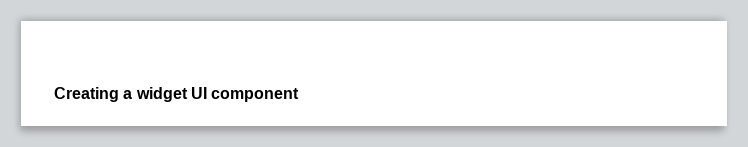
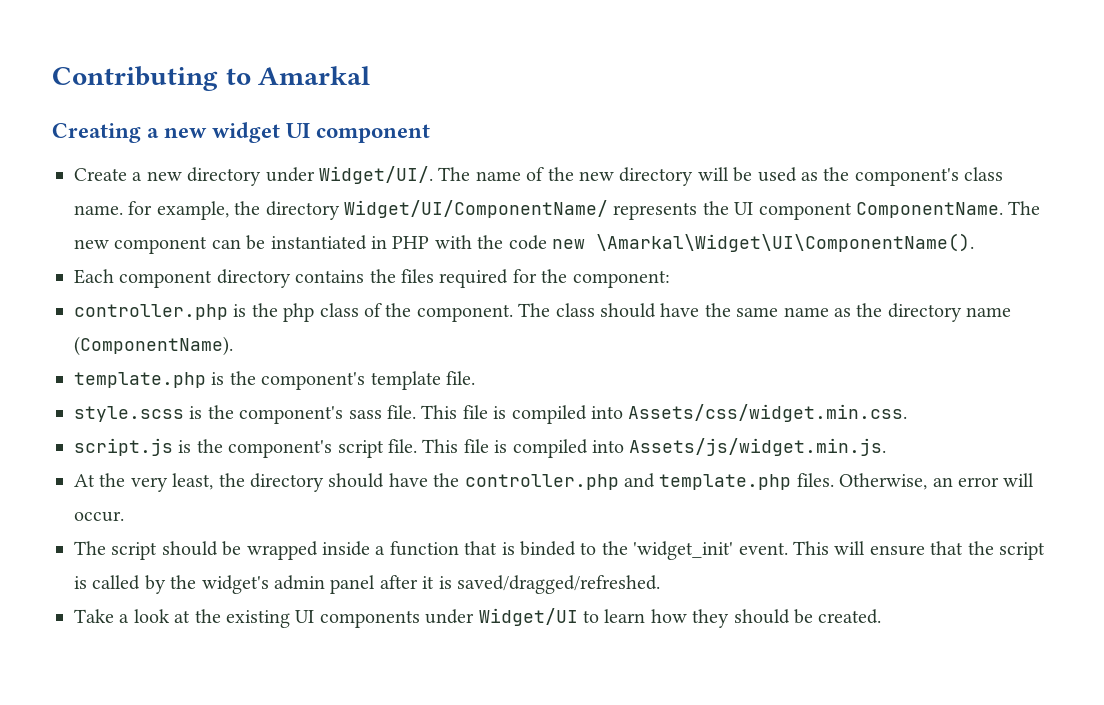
+ Contributing to Amarkal
- Creating a widget UI component
+ Creating a new widget UI component
+ Create a new directory under Widget/UI/. The name of the new directory will be used as the component's class name. for example, the directory Widget/UI/ComponentName/ represents the UI component ComponentName. The new component can be instantiated in PHP with the code new \Amarkal\Widget\UI\ComponentName().
+ Each component directory contains the files required for the component:
+ controller.php is the php class of the component. The class should have the same name as the directory name (ComponentName).
+ template.php is the component's template file.
+ style.scss is the component's sass file. This file is compiled into Assets/css/widget.min.css.
+ script.js is the component's script file. This file is compiled into Assets/js/widget.min.js.
+ At the very least, the directory should have the controller.php and template.php files. Otherwise, an error will occur.
+ The script should be wrapped inside a function that is binded to the 'widget_init' event. This will ensure that the script is called by the widget's admin panel after it is saved/dragged/refreshed.
+ Take a look at the existing UI components under Widget/UI to learn how they should be created.

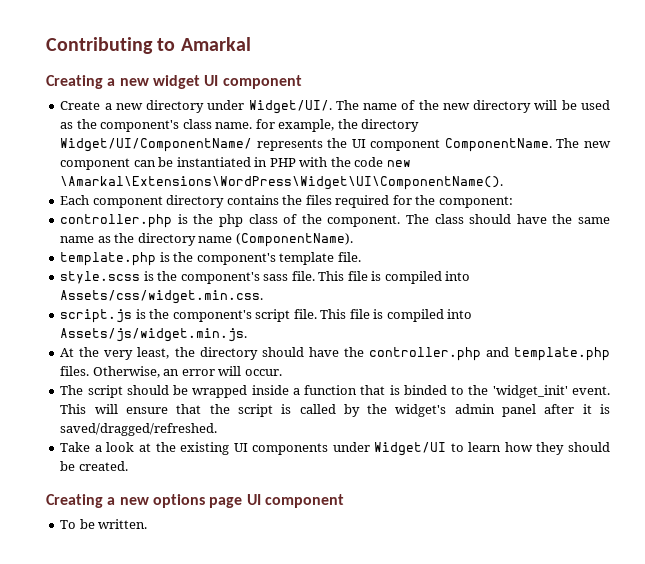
- The new component can be instantiated in PHP with the code new \Amarkal\Widget\UI\ComponentName().
+ The new component can be instantiated in PHP with the code new \Amarkal\Extensions\WordPress\Widget\UI\ComponentName().
+ Creating a new options page UI component
+ To be written.

